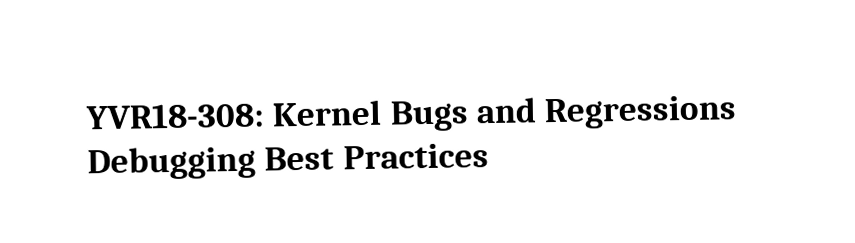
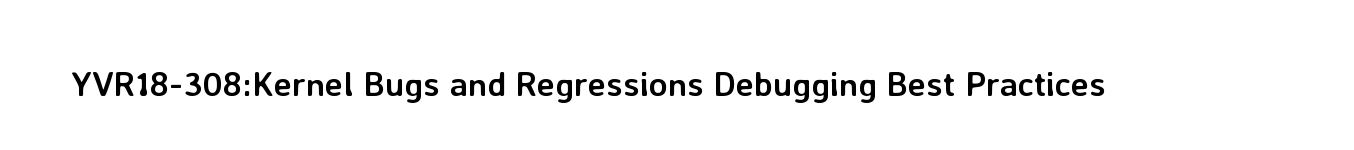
- YVR18-308: Kernel Bugs and Regressions Debugging Best Practices
+ YVR18-308:Kernel Bugs and Regressions Debugging Best Practices

